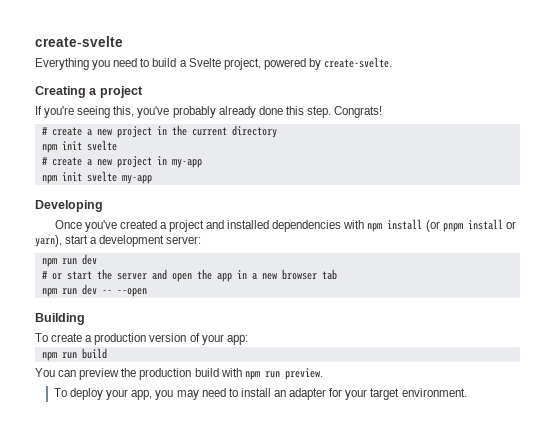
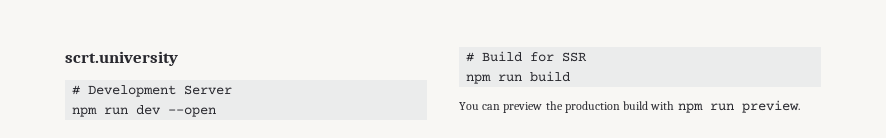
- create-svelte
- Everything you need to build a Svelte project, powered by create-svelte.
- Creating a project
- If you're seeing this, you've probably already done this step. Congrats!
- # create a new project in the current directory
- npm init svelte
- # create a new project in my-app
- npm init svelte my-app
- Developing
- Once you've created a project and installed dependencies with npm install (or pnpm install or yarn), start a development server:
- npm run dev
- # or start the server and open the app in a new browser tab
- npm run dev -- --open
- Building
- To create a production version of your app:
+ scrt.university
+ # Development Server
+ npm run dev --open
+ # Build for SSR
- To deploy your app, you may need to install an adapter for your target environment.

